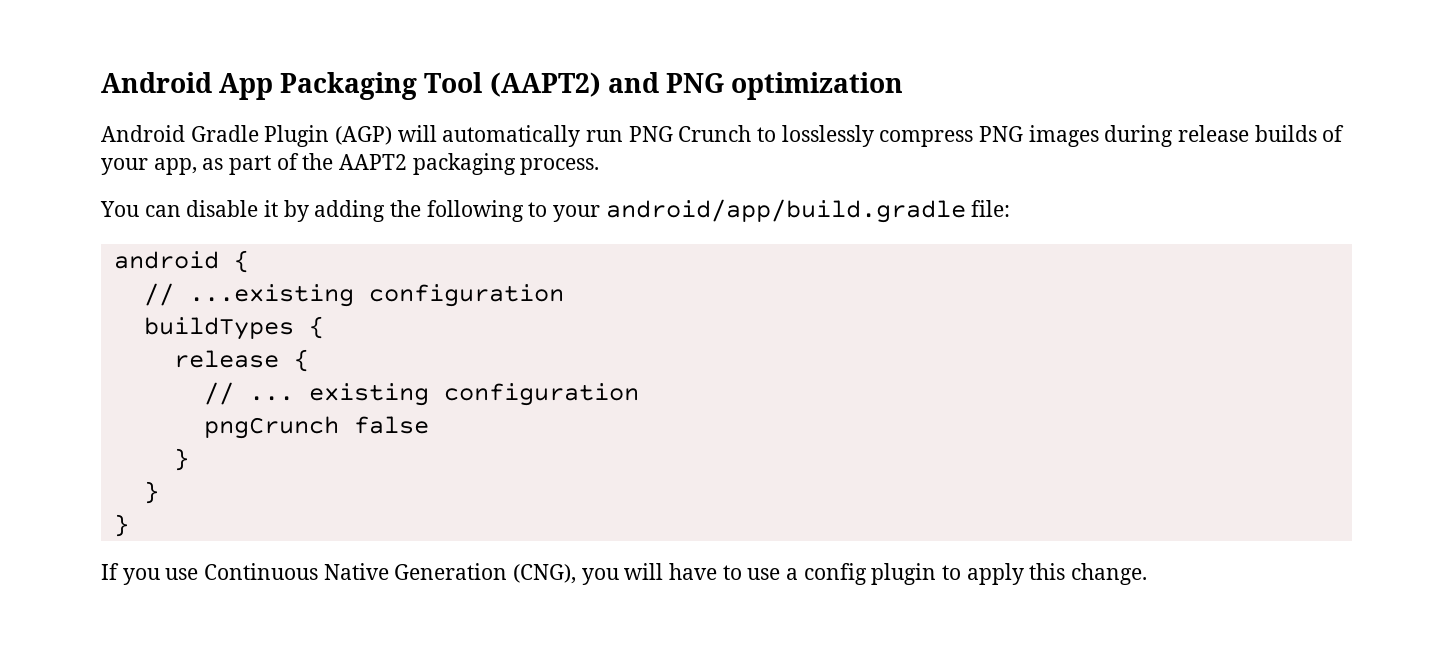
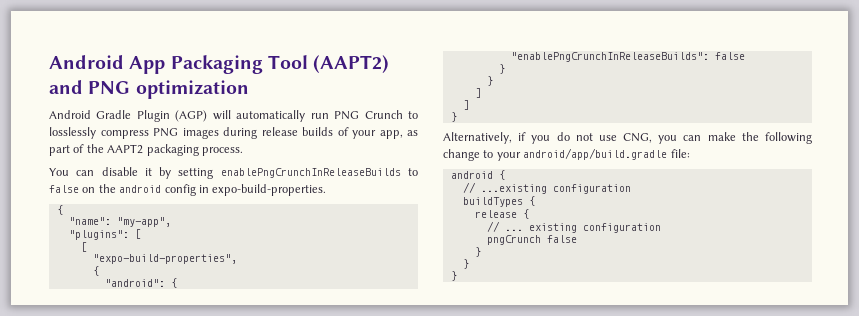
- You can disable it by adding the following to your android/app/build.gradle file:
+ You can disable it by setting enablePngCrunchInReleaseBuilds to false on the android config in expo-build-properties.
+ {
+ "name": "my-app",
+ "plugins": [
+ [
+ "expo-build-properties",
+ {
+ "android": {
+ "enablePngCrunchInReleaseBuilds": false
+ }
+ }
+ ]
+ ]
+ }
+ Alternatively, if you do not use CNG, you can make the following change to your android/app/build.gradle file:
- If you use Continuous Native Generation (CNG), you will have to use a config plugin to apply this change.

